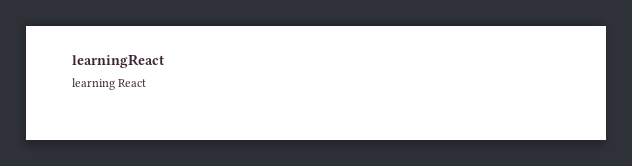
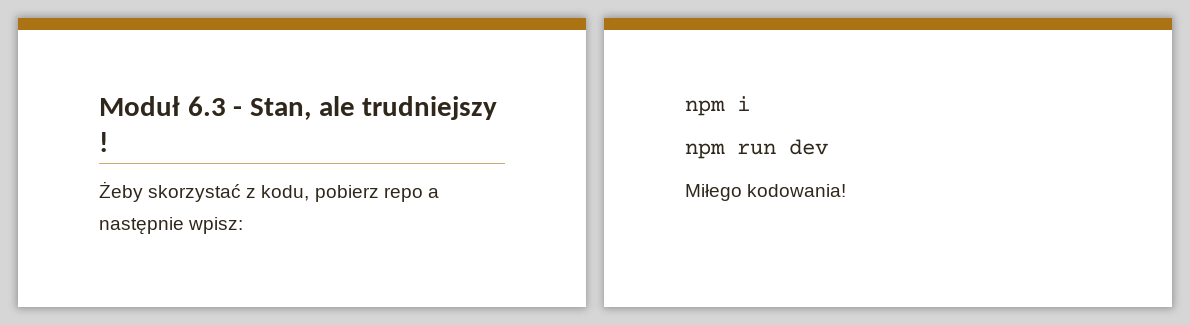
- learningReact
- learning React
+ Moduł 6.3 - Stan, ale trudniejszy !
+ Żeby skorzystać z kodu, pobierz repo a następnie wpisz:
+ npm i
+ npm run dev
+ Miłego kodowania!

